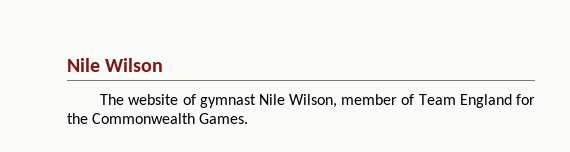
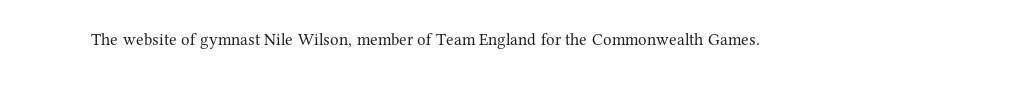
- Nile Wilson

